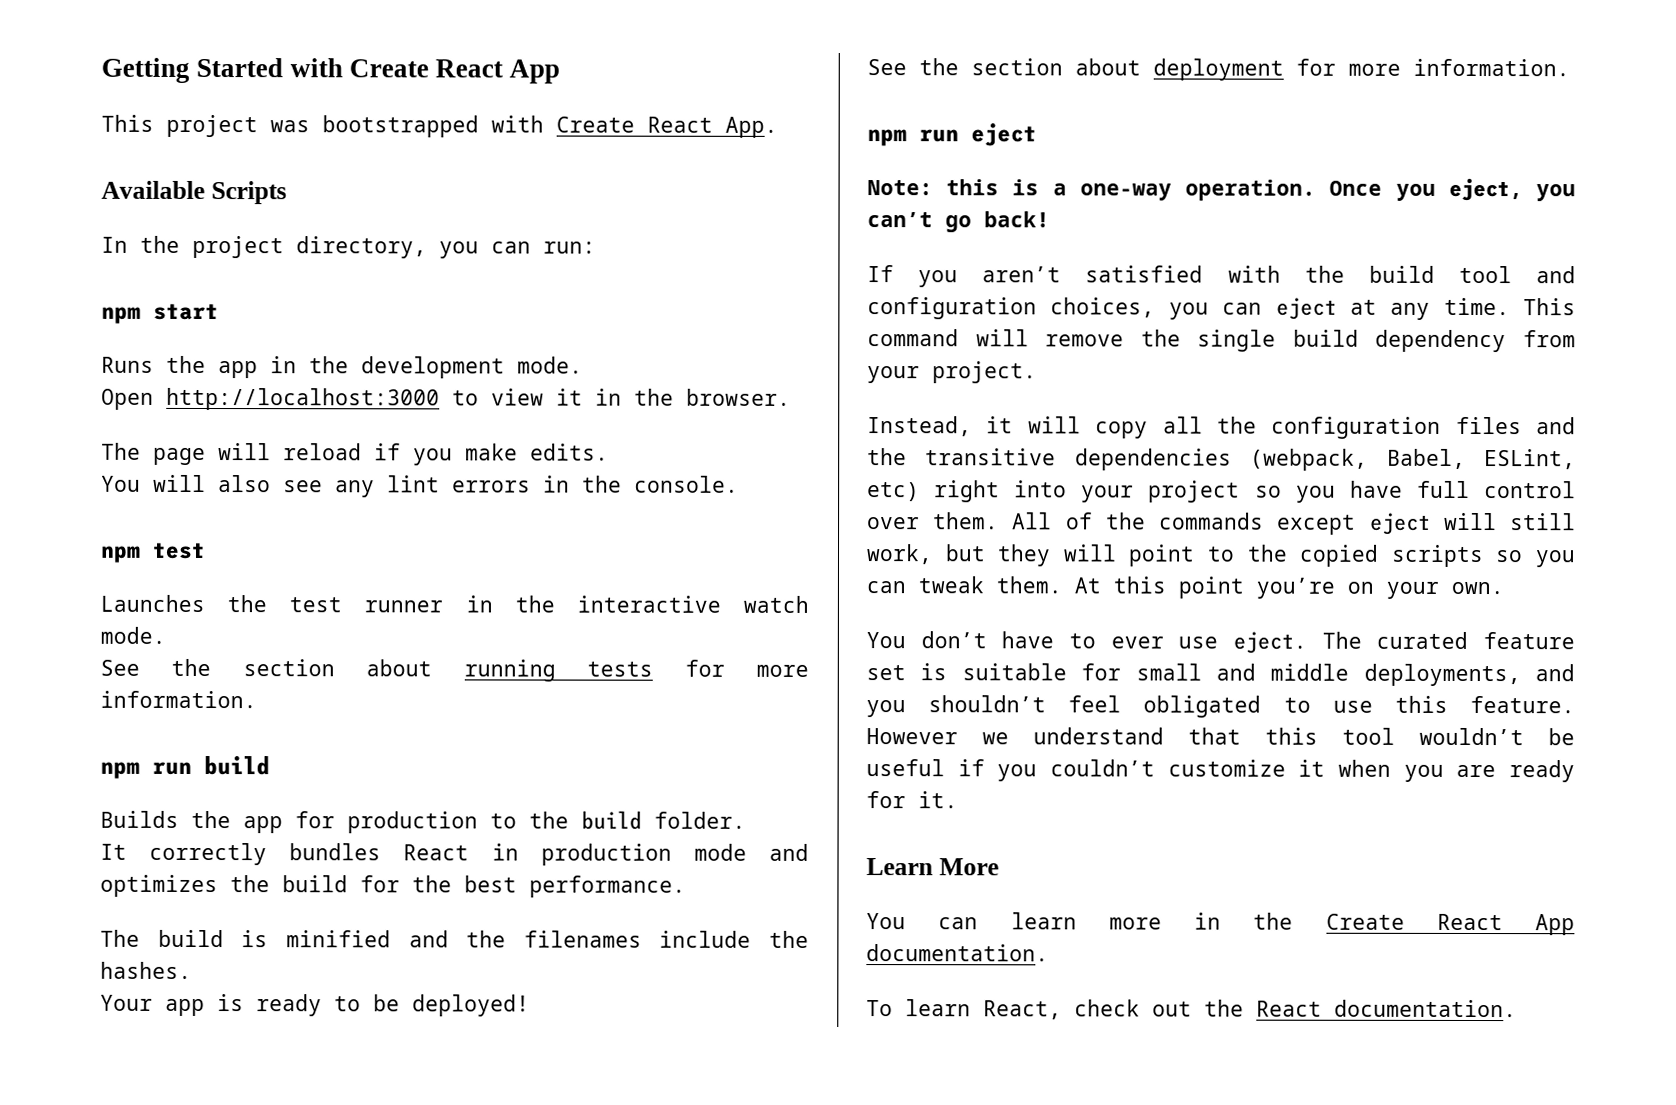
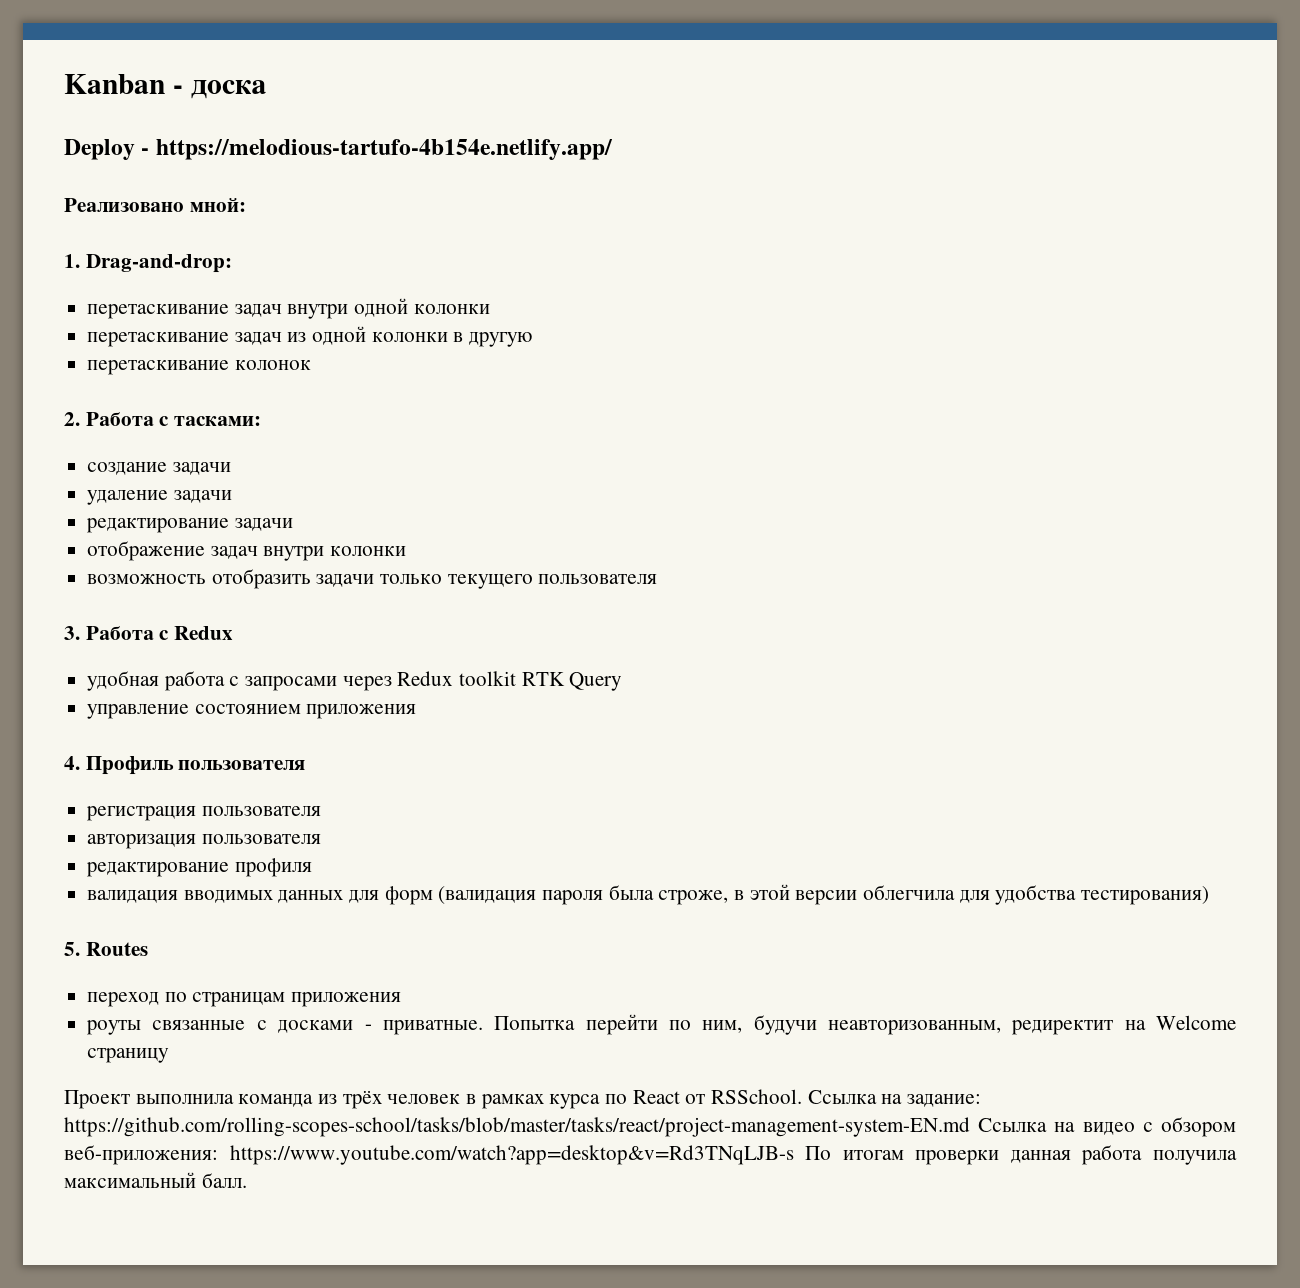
- Getting Started with Create React App
- This project was bootstrapped with Create React App.
- Available Scripts
- In the project directory, you can run:
- npm start
- Runs the app in the development mode.
- Open http://localhost:3000 to view it in the browser.
- The page will reload if you make edits.
- You will also see any lint errors in the console.
- npm test
- Launches the test runner in the interactive watch mode.
- See the section about running tests for more information.
- npm run build
- Builds the app for production to the build folder.
- It correctly bundles React in production mode and optimizes the build for the best performance.
- The build is minified and the filenames include the hashes.
- Your app is ready to be deployed!
- See the section about deployment for more information.
- npm run eject
- Note: this is a one-way operation. Once you eject, you can’t go back!
- If you aren’t satisfied with the build tool and configuration choices, you can eject at any time. This command will remove the single build dependency from your project.
- Instead, it will copy all the configuration files and the transitive dependencies (webpack, Babel, ESLint, etc) right into your project so you have full control over them. All of the commands except eject will still work, but they will point to the copied scripts so you can tweak them. At this point you’re on your own.
- You don’t have to ever use eject. The curated feature set is suitable for small and middle deployments, and you shouldn’t feel obligated to use this feature. However we understand that this tool wouldn’t be useful if you couldn’t customize it when you are ready for it.
- Learn More
- You can learn more in the Create React App documentation.
- To learn React, check out the React documentation.
+ Kanban - доска
+ Deploy - https://melodious-tartufo-4b154e.netlify.app/
+ Реализовано мной:
+ 1. Drag-and-drop:
+ перетаскивание задач внутри одной колонки
+ перетаскивание задач из одной колонки в другую
+ перетаскивание колонок
+ 2. Работа с тасками:
+ создание задачи
+ удаление задачи
+ редактирование задачи
+ отображение задач внутри колонки
+ возможность отобразить задачи только текущего пользователя
+ 3. Работа с Redux
+ удобная работа с запросами через Redux toolkit RTK Query
+ управление состоянием приложения
+ 4. Профиль пользователя
+ регистрация пользователя
+ авторизация пользователя
+ редактирование профиля
+ валидация вводимых данных для форм (валидация пароля была строже, в этой версии облегчила для удобства тестирования)
+ 5. Routes
+ переход по страницам приложения
+ роуты связанные с досками - приватные. Попытка перейти по ним, будучи неавторизованным, редиректит на Welcome страницу
+ Проект выполнила команда из трёх человек в рамках курса по React от RSSchool. Ссылка на задание: https://github.com/rolling-scopes-school/tasks/blob/master/tasks/react/project-management-system-EN.md Ссылка на видео с обзором веб-приложения: https://www.youtube.com/watch?app=desktop&v=Rd3TNqLJB-s По итогам проверки данная работа получила максимальный балл.

